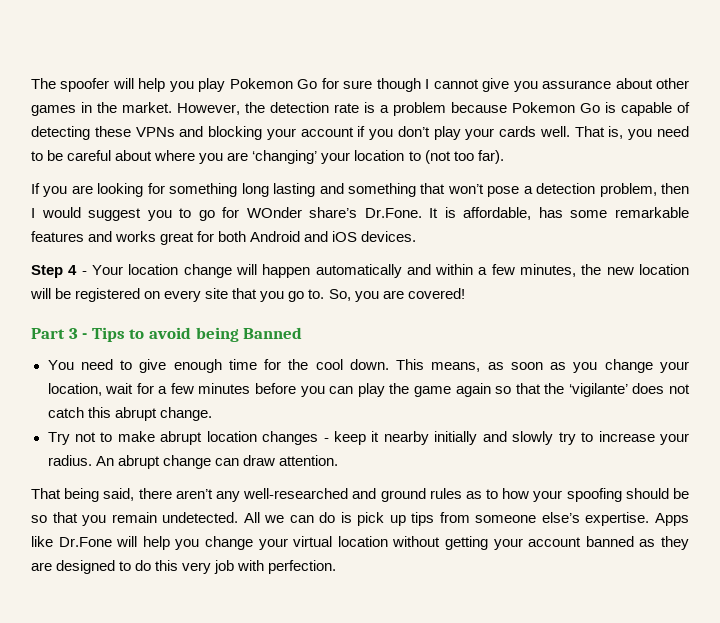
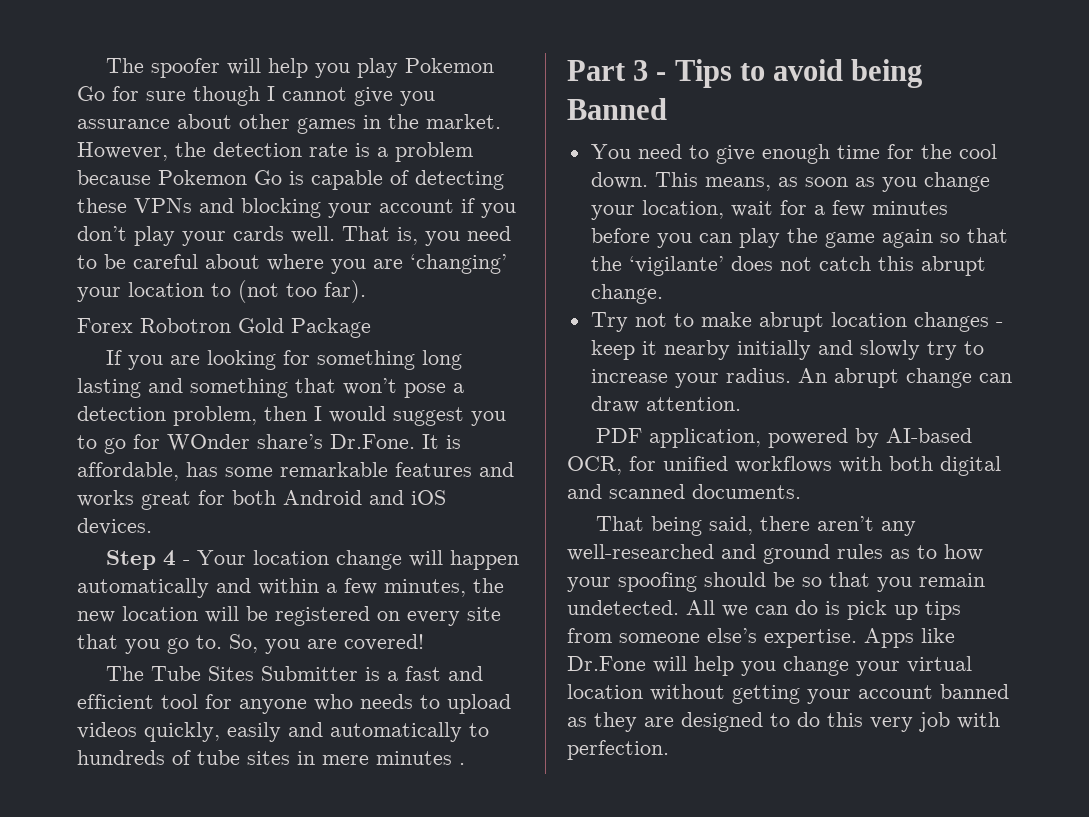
+ Forex Robotron Gold Package
+ The Tube Sites Submitter is a fast and efficient tool for anyone who needs to upload videos quickly, easily and automatically to hundreds of tube sites in mere minutes .
+ PDF application, powered by AI-based OCR, for unified workflows with both digital and scanned documents.

